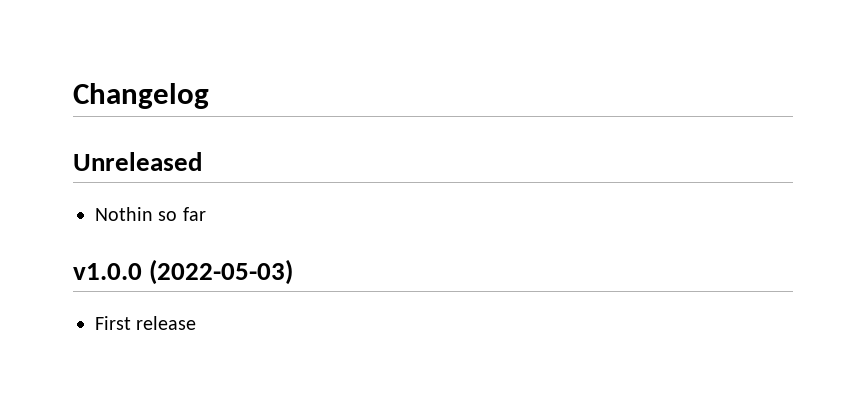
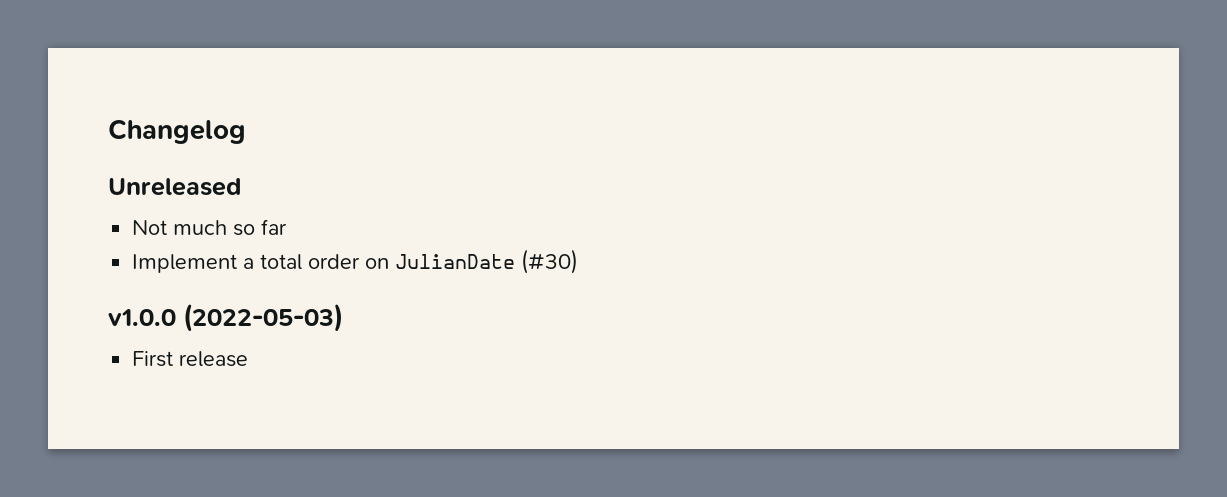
- Nothin so far
+ Not much so far
+ Implement a total order on JulianDate (#30)

